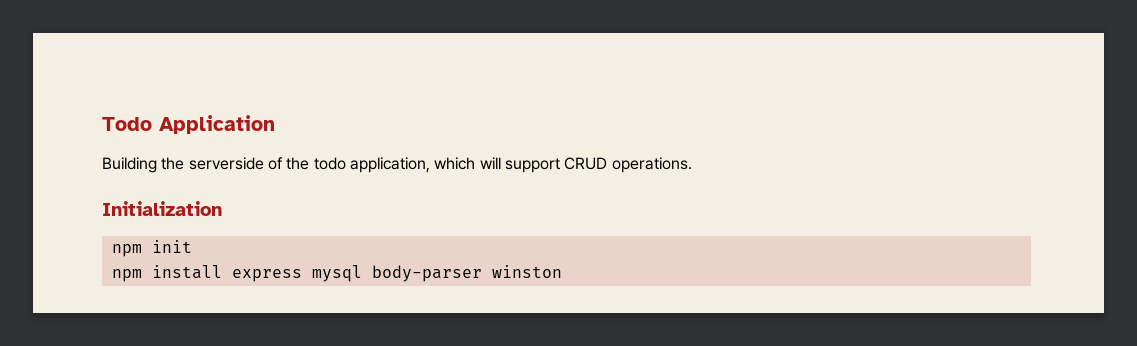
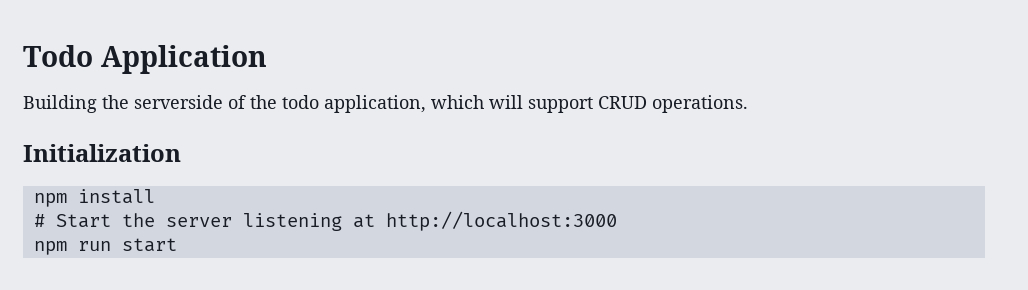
- npm init
- npm install express mysql body-parser winston
+ npm install
+ # Start the server listening at http://localhost:3000
+ npm run start

